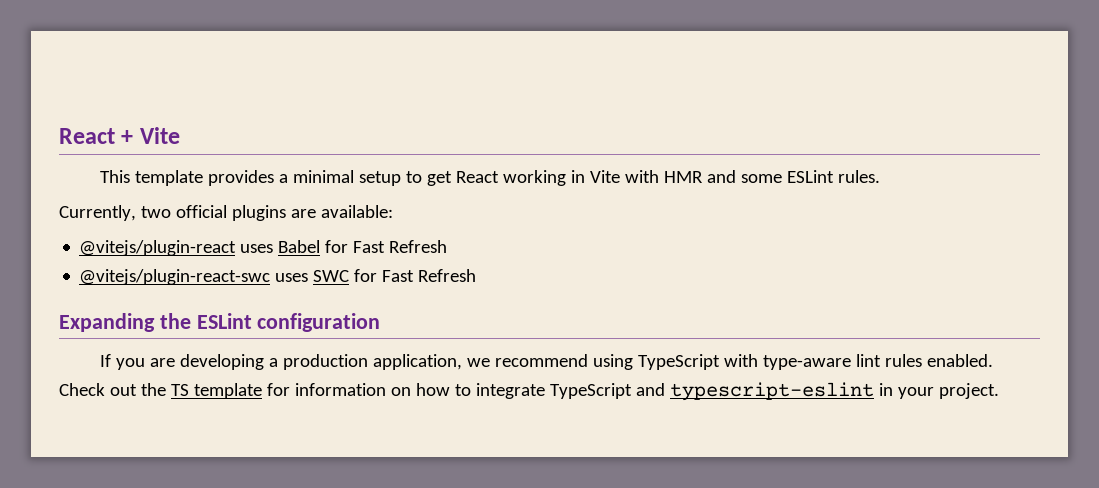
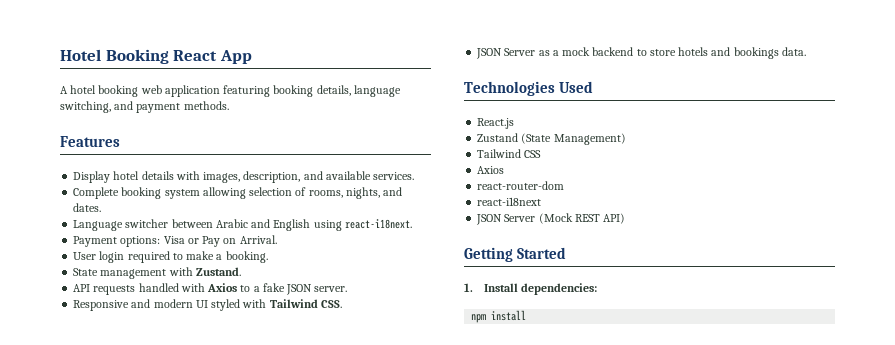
- React + Vite
- This template provides a minimal setup to get React working in Vite with HMR and some ESLint rules.
- Currently, two official plugins are available:
- @vitejs/plugin-react uses Babel for Fast Refresh
- @vitejs/plugin-react-swc uses SWC for Fast Refresh
- Expanding the ESLint configuration
- If you are developing a production application, we recommend using TypeScript with type-aware lint rules enabled. Check out the TS template for information on how to integrate TypeScript and typescript-eslint in your project.
+ Hotel Booking React App
+ A hotel booking web application featuring booking details, language switching, and payment methods.
+ Features
+ Display hotel details with images, description, and available services.
+ Complete booking system allowing selection of rooms, nights, and dates.
+ Language switcher between Arabic and English using react-i18next.
+ Payment options: Visa or Pay on Arrival.
+ User login required to make a booking.
+ State management with Zustand.
+ API requests handled with Axios to a fake JSON server.
+ Responsive and modern UI styled with Tailwind CSS.
+ JSON Server as a mock backend to store hotels and bookings data.
+ Technologies Used
+ React.js
+ Zustand (State Management)
+ Tailwind CSS
+ Axios
+ react-router-dom
+ react-i18next
+ JSON Server (Mock REST API)
+ Getting Started
+ 1. Install dependencies:
+ npm install

